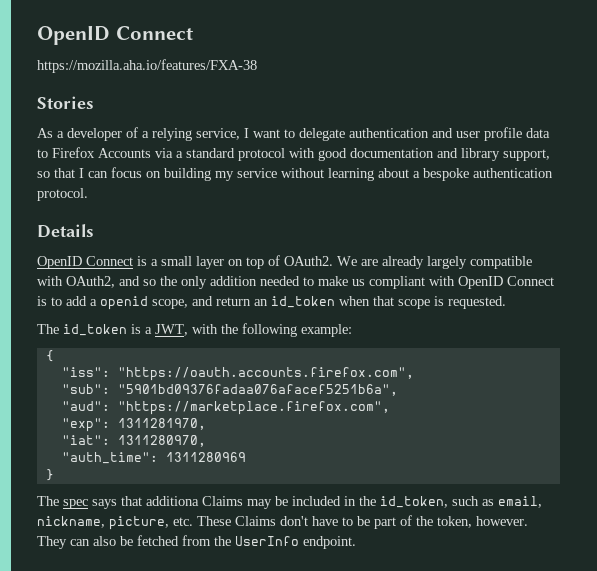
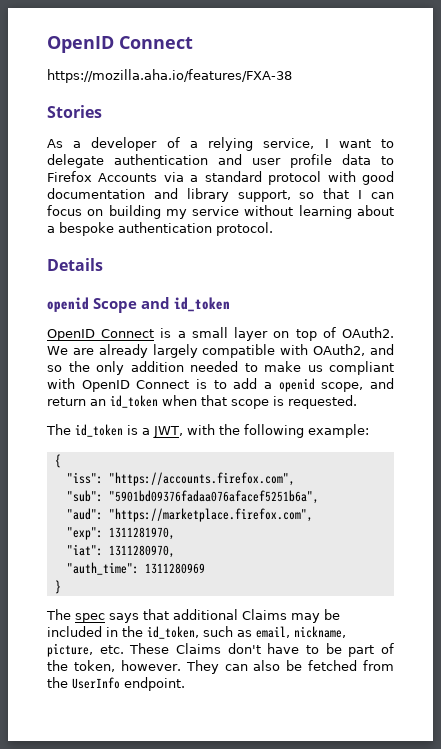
+ openid Scope and id_token
- "iss": "https://oauth.accounts.firefox.com",
+ "iss": "https://accounts.firefox.com",
- The spec says that additiona Claims may be included in the id_token, such as email, nickname, picture, etc. These Claims don't have to be part of the token, however.
+ The spec says that additional Claims may be included in the id_token, such as email, nickname, picture, etc. These Claims don't have to be part of the token, however.

